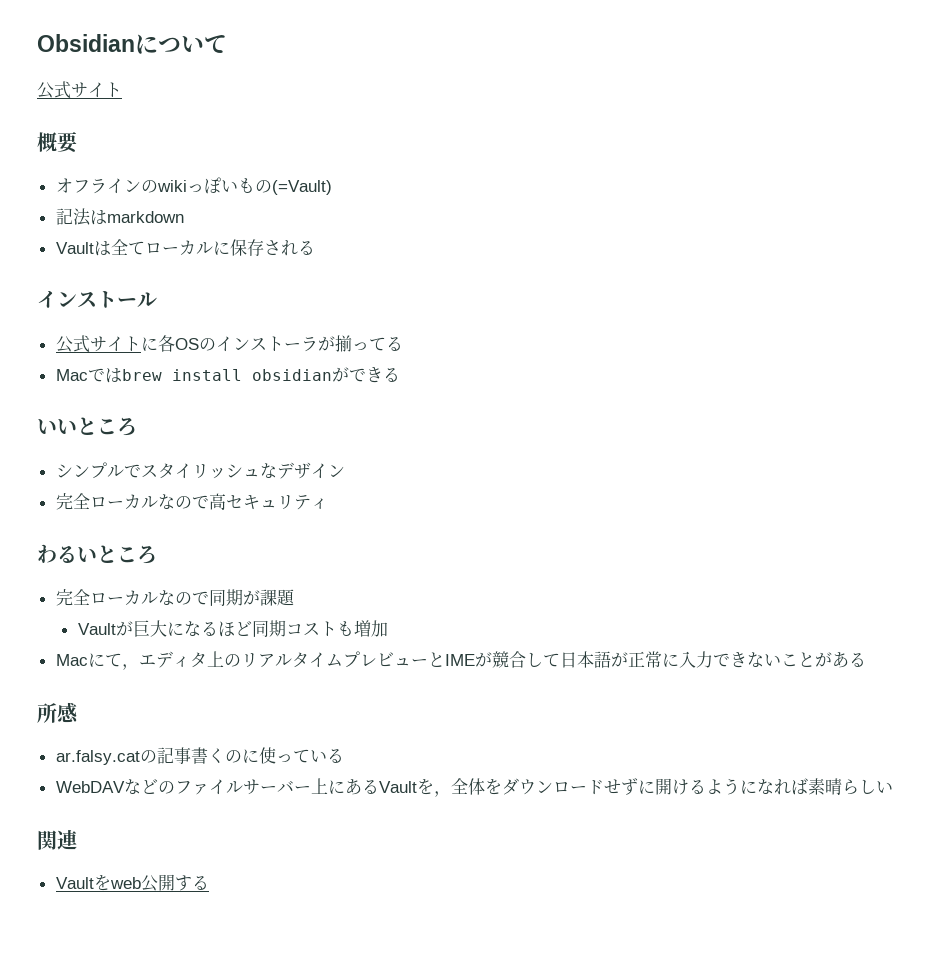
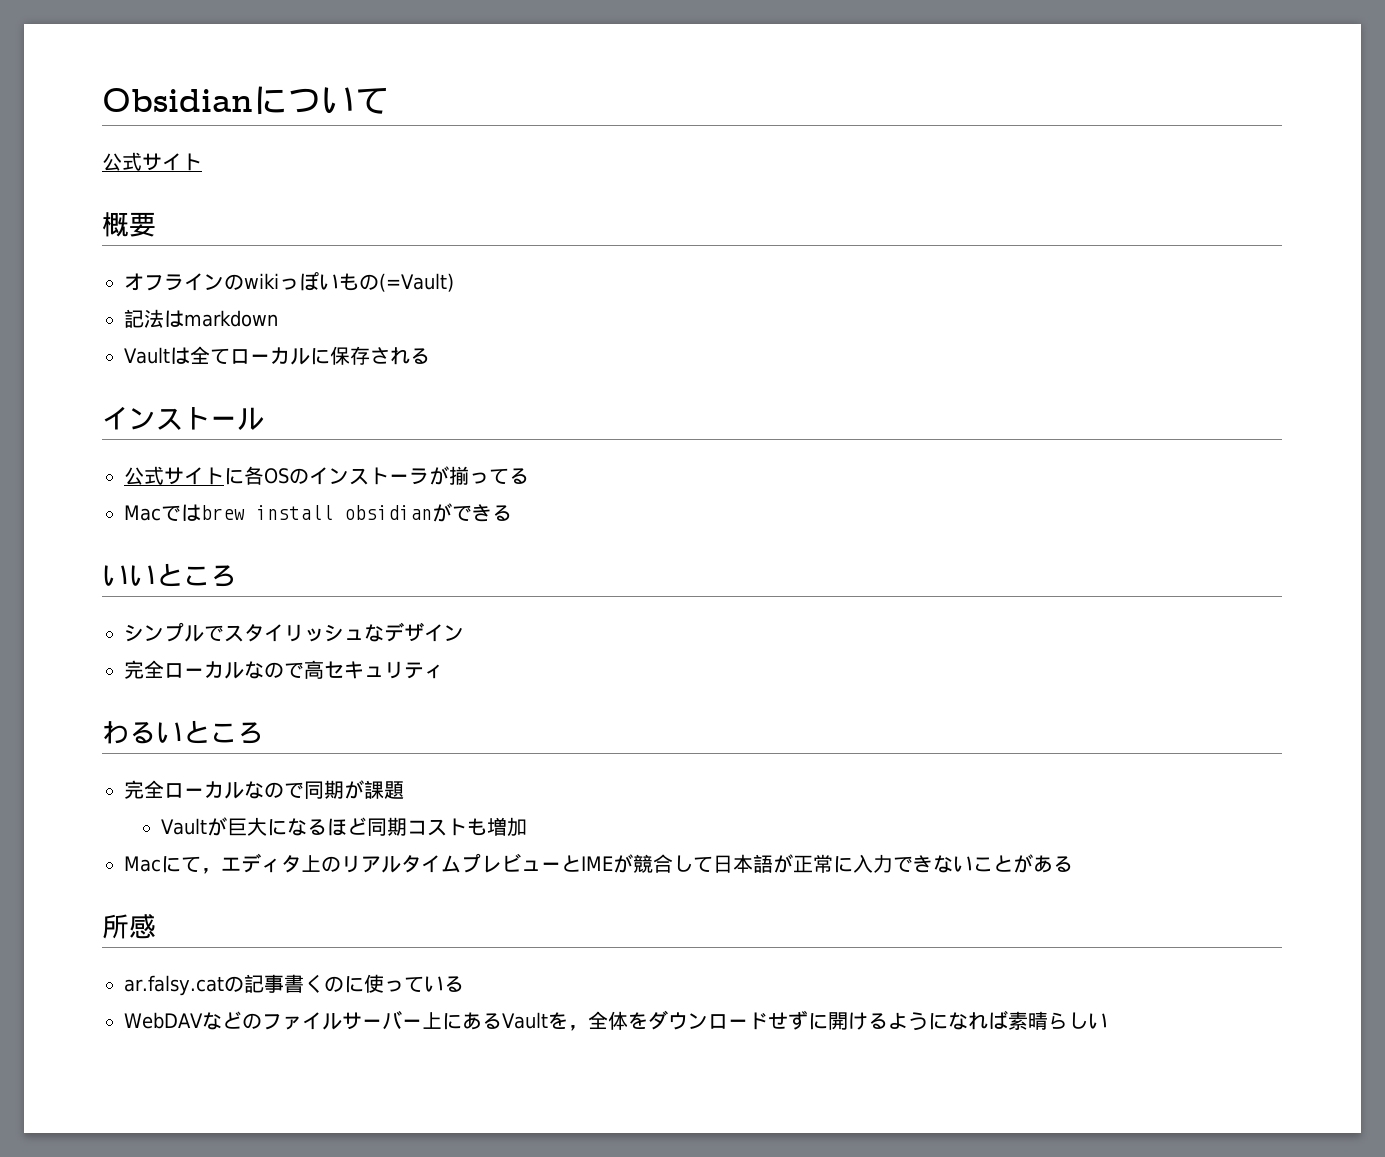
- 関連
- Vaultをweb公開する

